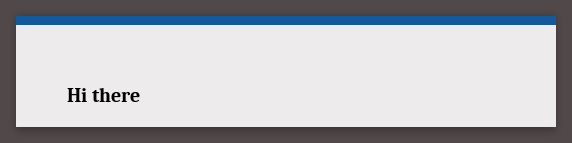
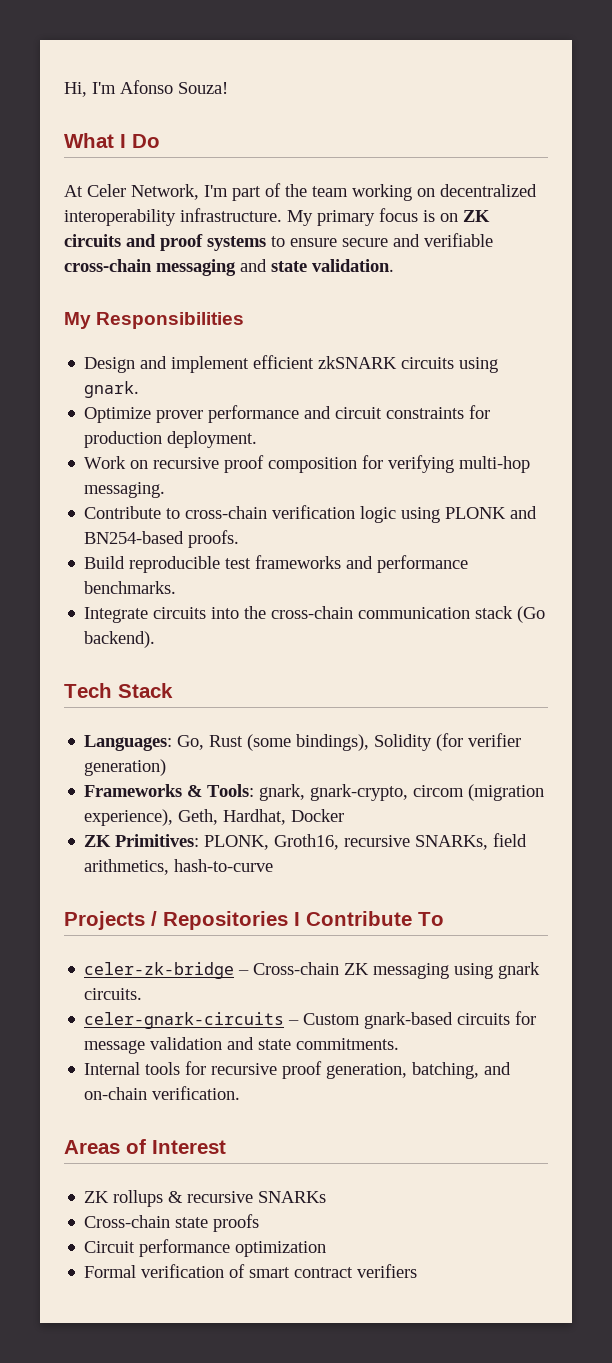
- Hi there
+ Hi, I'm Afonso Souza!
+ What I Do
+ At Celer Network, I'm part of the team working on decentralized interoperability infrastructure. My primary focus is on ZK circuits and proof systems to ensure secure and verifiable cross-chain messaging and state validation.
+ My Responsibilities
+ Design and implement efficient zkSNARK circuits using gnark.
+ Optimize prover performance and circuit constraints for production deployment.
+ Work on recursive proof composition for verifying multi-hop messaging.
+ Contribute to cross-chain verification logic using PLONK and BN254-based proofs.
+ Build reproducible test frameworks and performance benchmarks.
+ Integrate circuits into the cross-chain communication stack (Go backend).
+ Tech Stack
+ Languages: Go, Rust (some bindings), Solidity (for verifier generation)
+ Frameworks & Tools: gnark, gnark-crypto, circom (migration experience), Geth, Hardhat, Docker
+ ZK Primitives: PLONK, Groth16, recursive SNARKs, field arithmetics, hash-to-curve
+ Projects / Repositories I Contribute To
+ celer-zk-bridge – Cross-chain ZK messaging using gnark circuits.
+ celer-gnark-circuits – Custom gnark-based circuits for message validation and state commitments.
+ Internal tools for recursive proof generation, batching, and on-chain verification.
+ Areas of Interest
+ ZK rollups & recursive SNARKs
+ Cross-chain state proofs
+ Circuit performance optimization
+ Formal verification of smart contract verifiers

